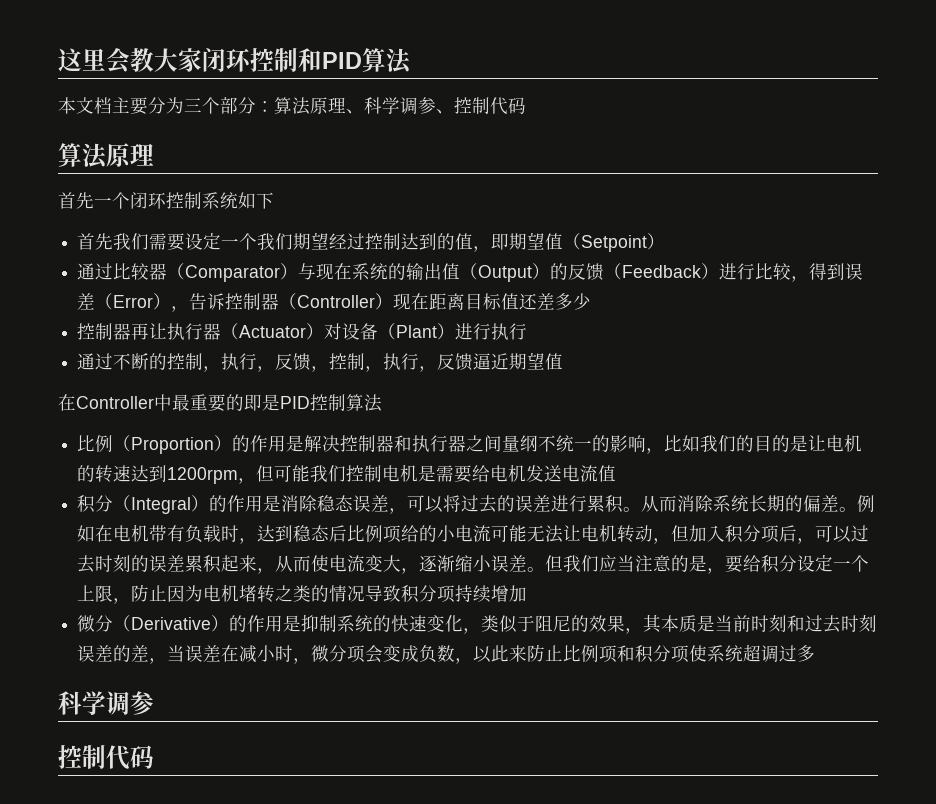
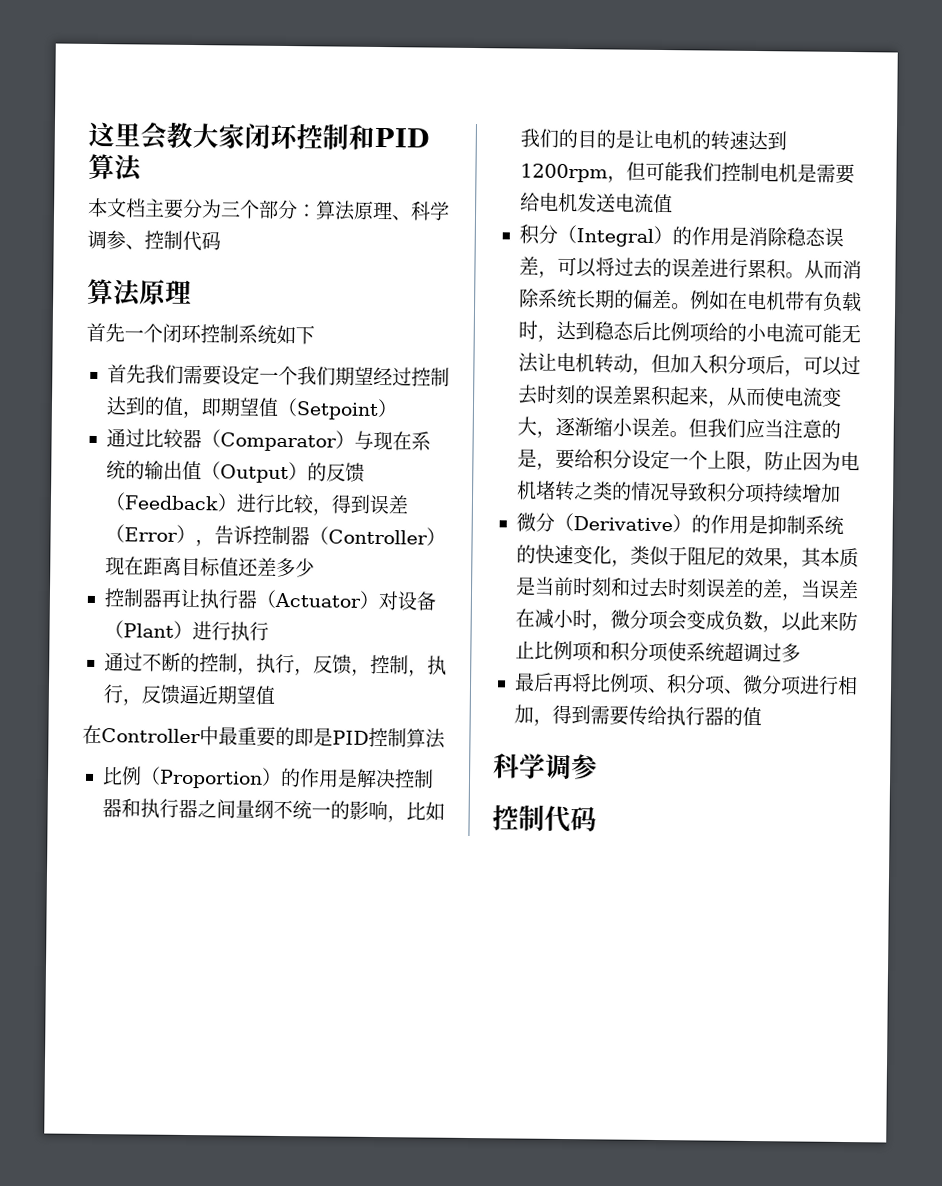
+ 最后再将比例项、积分项、微分项进行相加，得到需要传给执行器的值

